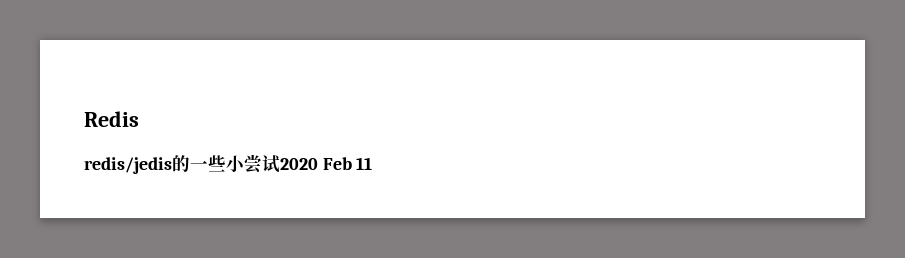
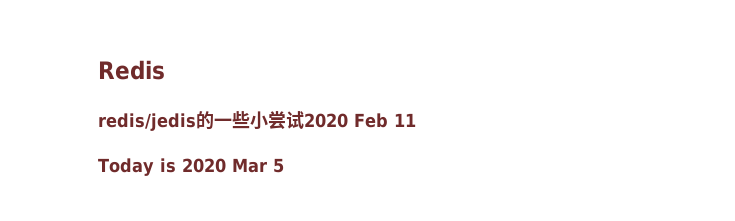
+ Today is 2020 Mar 5

